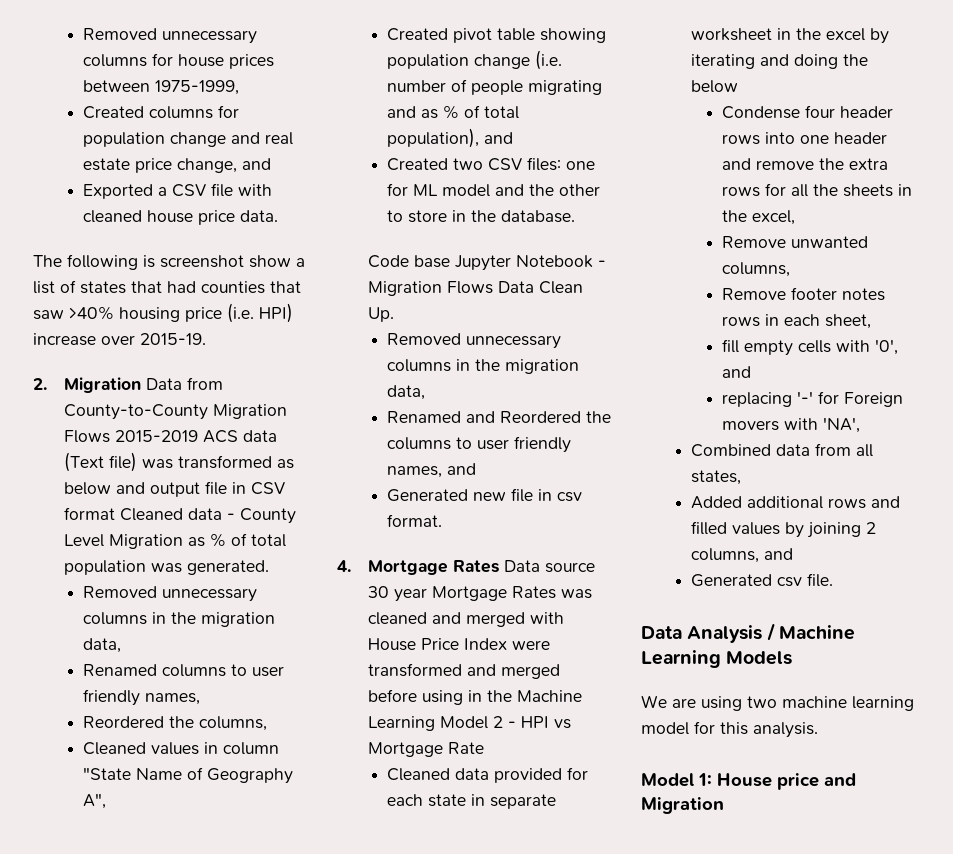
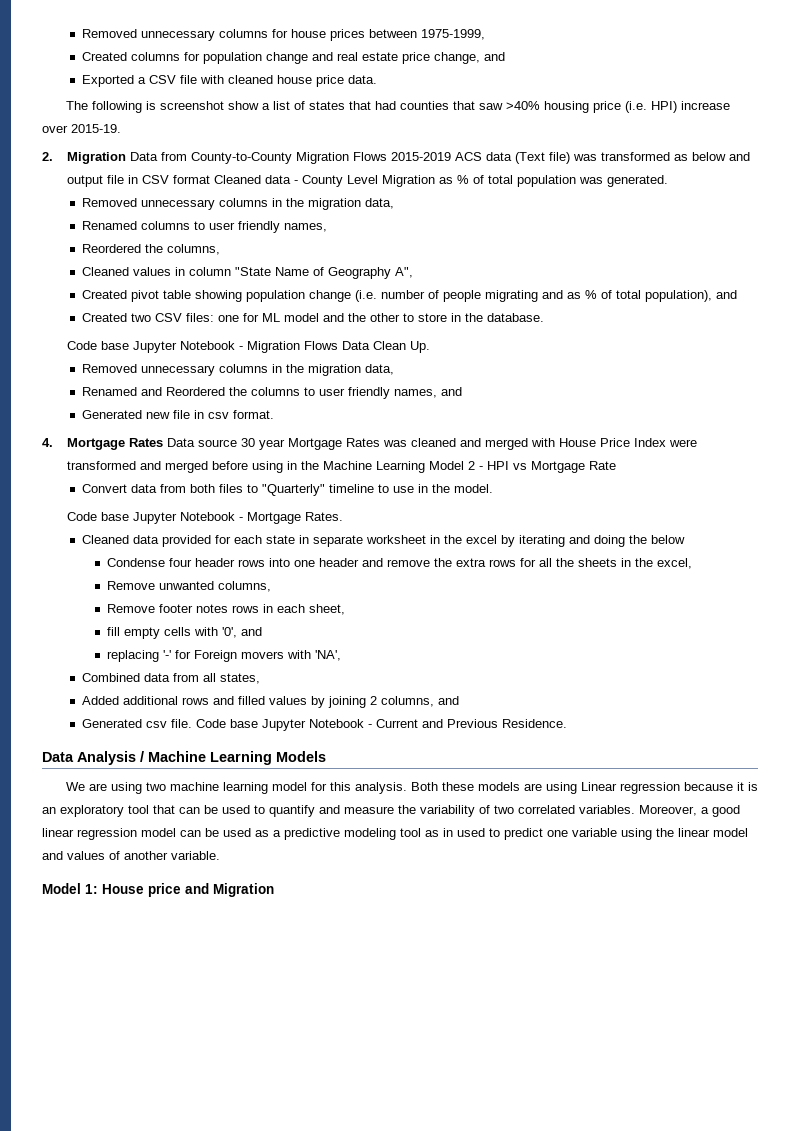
+ Convert data from both files to "Quarterly" timeline to use in the model.
+ Code base Jupyter Notebook - Mortgage Rates.
+ Code base Jupyter Notebook - Current and Previous Residence.
+ Both these models are using Linear regression because it is an exploratory tool that can be used to quantify and measure the variability of two correlated variables. Moreover, a good linear regression model can be used as a predictive modeling tool as in used to predict one variable using the linear model and values of another variable.

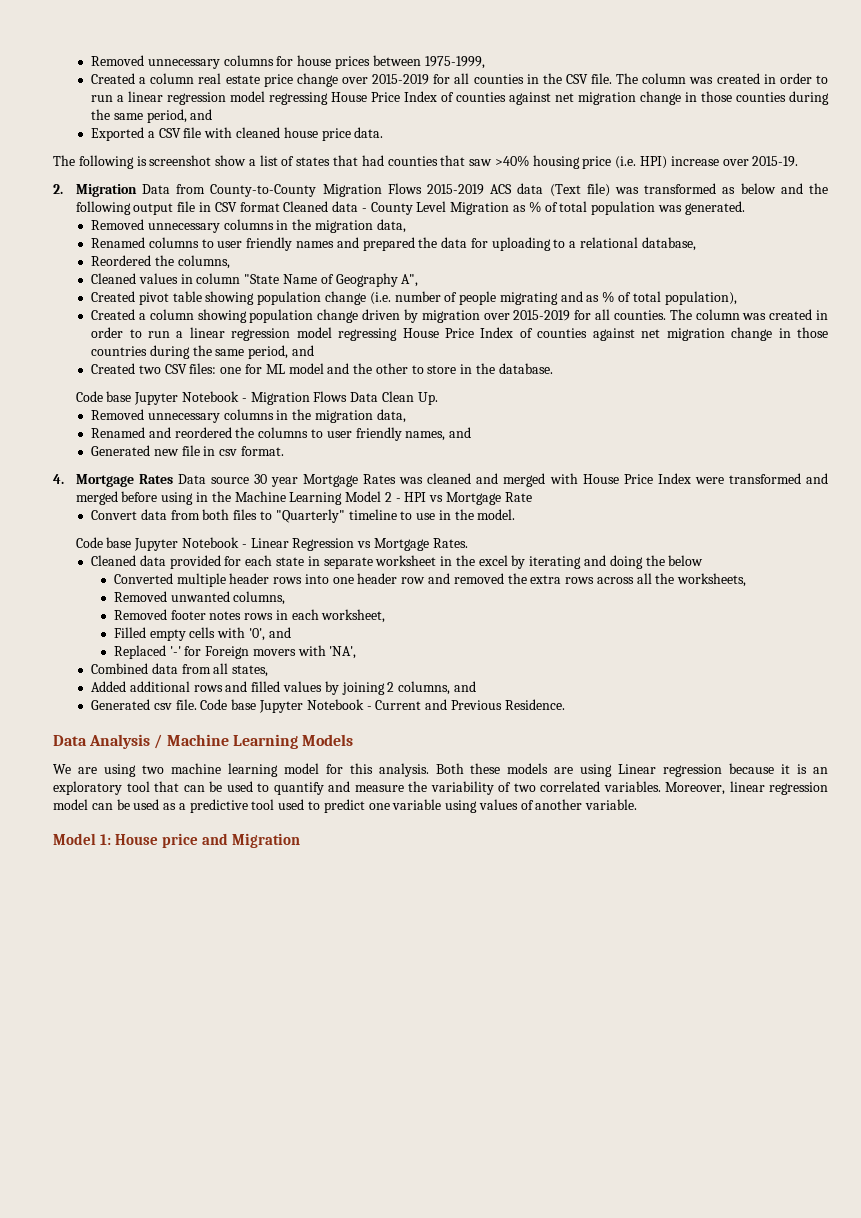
- Created columns for population change and real estate price change, and
+ Created a column real estate price change over 2015-2019 for all counties in the CSV file. The column was created in order to run a linear regression model regressing House Price Index of counties against net migration change in those counties during the same period, and
- 2. Migration Data from County-to-County Migration Flows 2015-2019 ACS data (Text file) was transformed as below and output file in CSV format Cleaned data - County Level Migration as % of total population was generated.
+ 2. Migration Data from County-to-County Migration Flows 2015-2019 ACS data (Text file) was transformed as below and the following output file in CSV format Cleaned data - County Level Migration as % of total population was generated.
- Renamed columns to user friendly names,
+ Renamed columns to user friendly names and prepared the data for uploading to a relational database,
- Created pivot table showing population change (i.e. number of people migrating and as % of total population), and
+ Created pivot table showing population change (i.e. number of people migrating and as % of total population),
+ Created a column showing population change driven by migration over 2015-2019 for all counties. The column was created in order to run a linear regression model regressing House Price Index of counties against net migration change in those countries during the same period, and
- Renamed and Reordered the columns to user friendly names, and
+ Renamed and reordered the columns to user friendly names, and
- Code base Jupyter Notebook - Mortgage Rates.
+ Code base Jupyter Notebook - Linear Regression vs Mortgage Rates.
- Condense four header rows into one header and remove the extra rows for all the sheets in the excel,
- Remove unwanted columns,
+ Converted multiple header rows into one header row and removed the extra rows across all the worksheets,
+ Removed unwanted columns,
- Remove footer notes rows in each sheet,
- fill empty cells with '0', and
+ Removed footer notes rows in each worksheet,
+ Filled empty cells with '0', and
- replacing '-' for Foreign movers with 'NA',
+ Replaced '-' for Foreign movers with 'NA',
- Moreover, a good linear regression model can be used as a predictive modeling tool as in used to predict one variable using the linear model and values of another variable.
+ Moreover, linear regression model can be used as a predictive tool used to predict one variable using values of another variable.

